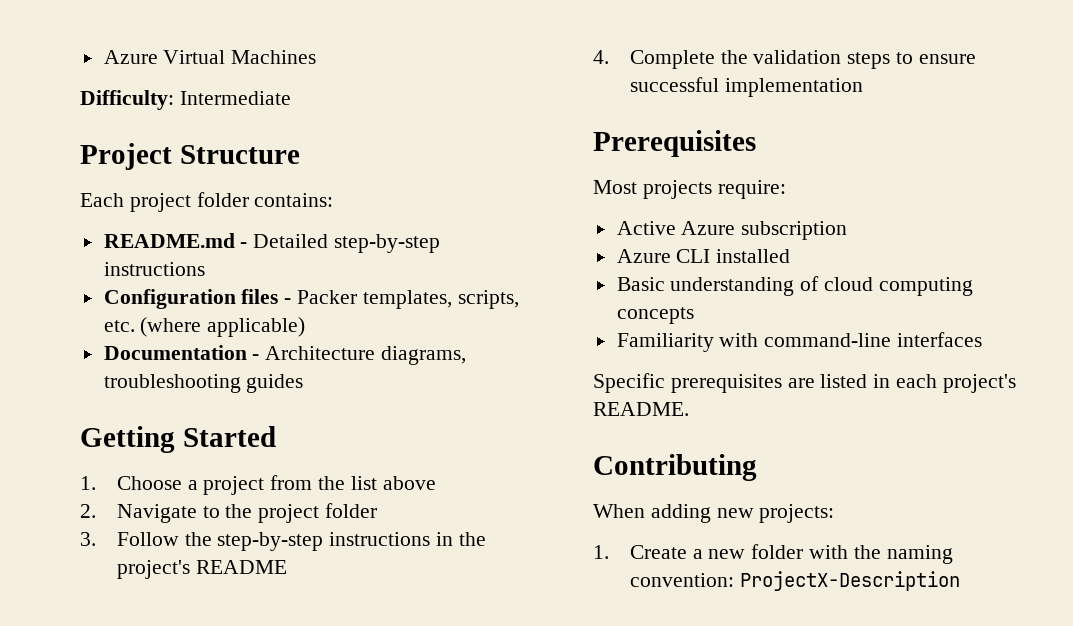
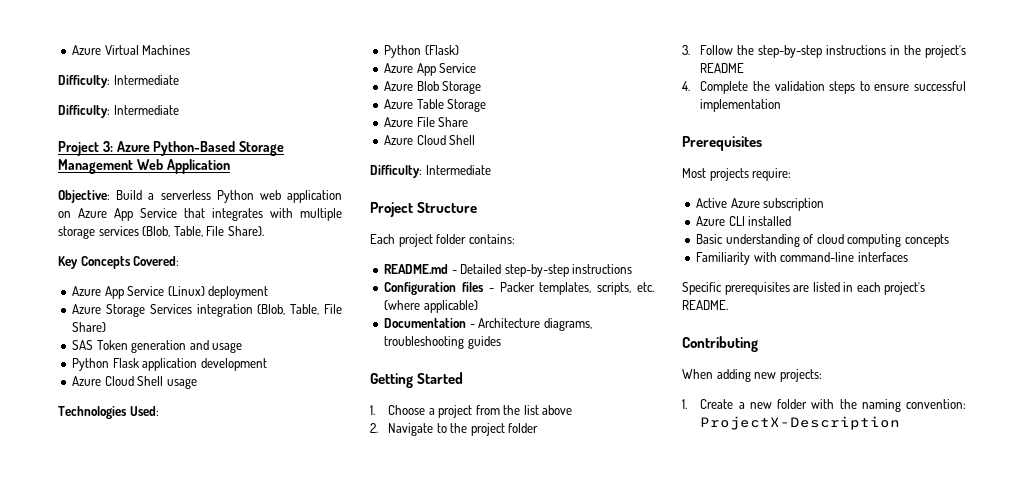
  Azure Virtual Machines
+ Difficulty: Intermediate
+ Difficulty: Intermediate
+ Project 3: Azure Python-Based Storage Management Web Application
+ Objective: Build a serverless Python web application on Azure App Service that integrates with multiple storage services (Blob, Table, File Share).
+ Key Concepts Covered:
+ Azure App Service (Linux) deployment
+ Azure Storage Services integration (Blob, Table, File Share)
+ SAS Token generation and usage
+ Python Flask application development
+ Azure Cloud Shell usage
+ Technologies Used:
+ Python (Flask)
+ Azure App Service
+ Azure Blob Storage
+ Azure Table Storage
+ Azure File Share
+ Azure Cloud Shell

